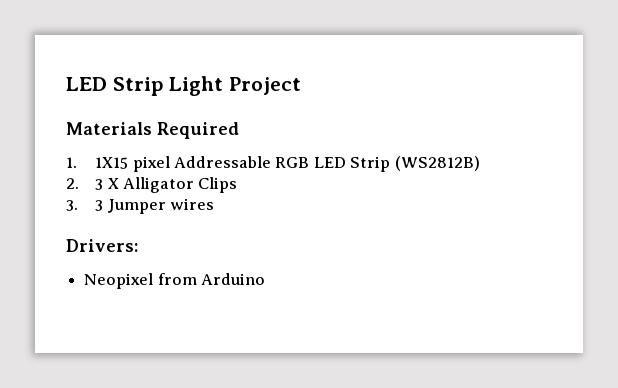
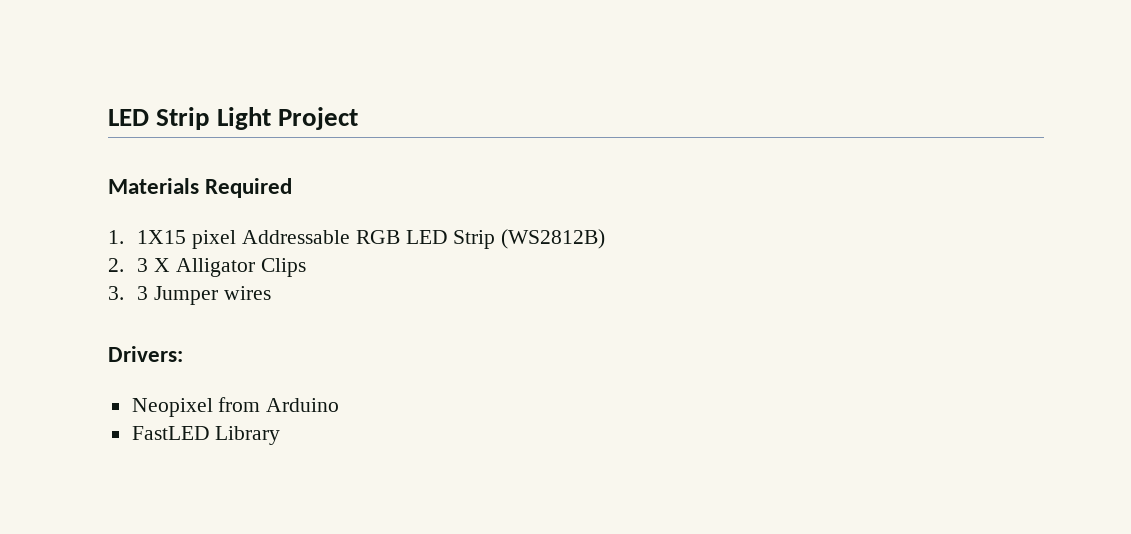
+ FastLED Library

